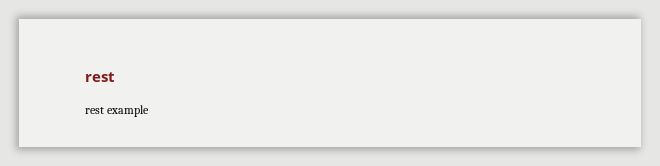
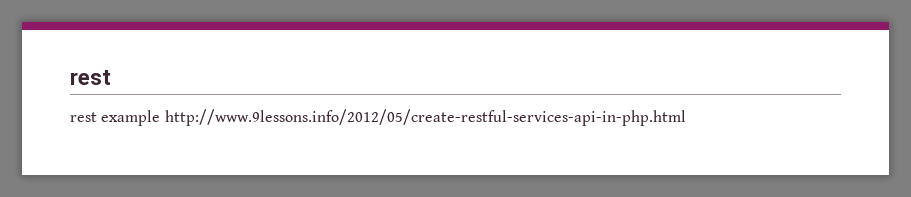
- rest example
+ rest example http://www.9lessons.info/2012/05/create-restful-services-api-in-php.html

